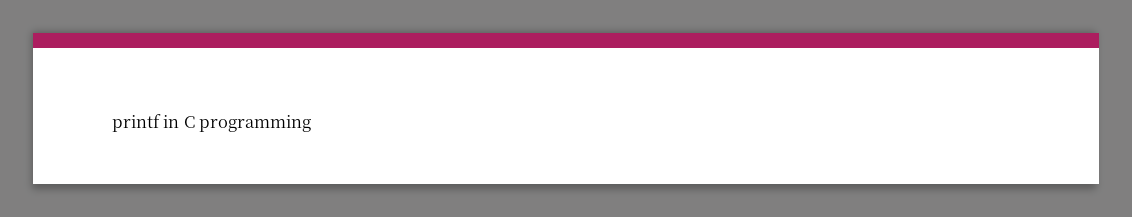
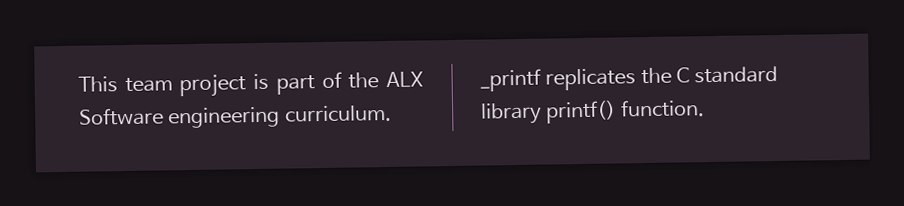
- printf in C programming
+ This team project is part of the ALX Software engineering curriculum. _printf replicates the C standard library printf() function.

